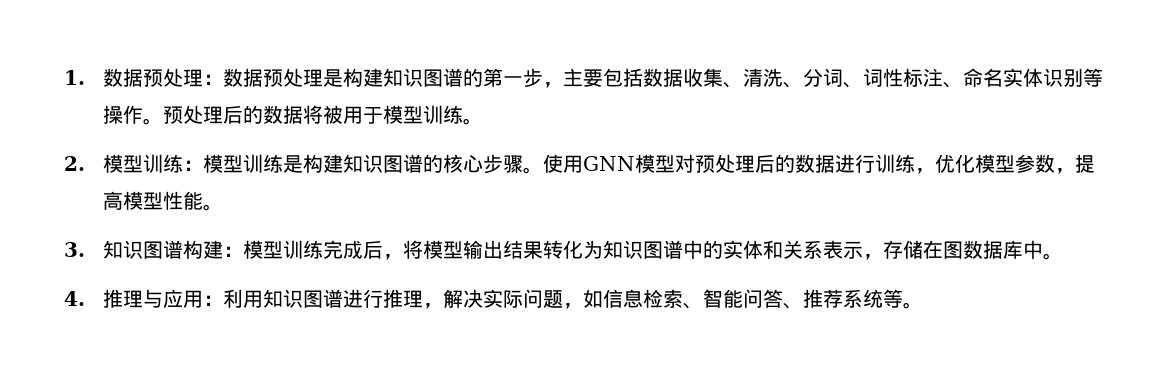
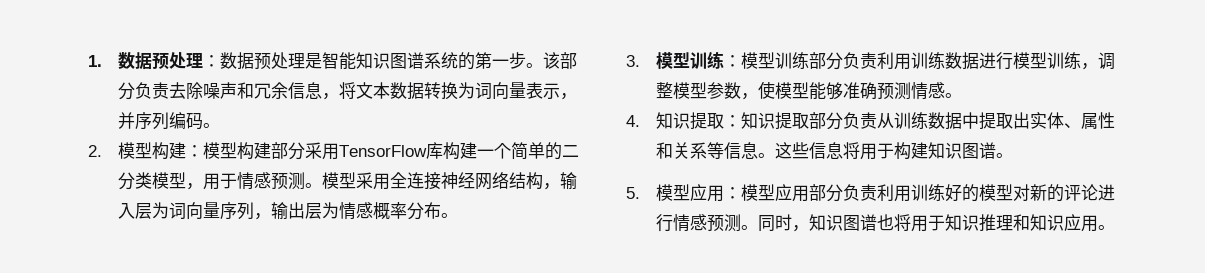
- 1.数据预处理：数据预处理是构建知识图谱的第一步，主要包括数据收集、清洗、分词、词性标注、命名实体识别等操作。预处理后的数据将被用于模型训练。
- 2.模型训练：模型训练是构建知识图谱的核心步骤。使用GNN模型对预处理后的数据进行训练，优化模型参数，提高模型性能。
- 3.知识图谱构建：模型训练完成后，将模型输出结果转化为知识图谱中的实体和关系表示，存储在图数据库中。
- 4.推理与应用：利用知识图谱进行推理，解决实际问题，如信息检索、智能问答、推荐系统等。
+ 1.数据预处理：数据预处理是智能知识图谱系统的第一步。该部分负责去除噪声和冗余信息，将文本数据转换为词向量表示，并序列编码。
+ 2.模型构建：模型构建部分采用TensorFlow库构建一个简单的二分类模型，用于情感预测。模型采用全连接神经网络结构，输入层为词向量序列，输出层为情感概率分布。
+ 3.模型训练：模型训练部分负责利用训练数据进行模型训练，调整模型参数，使模型能够准确预测情感。
+ 4.知识提取：知识提取部分负责从训练数据中提取出实体、属性和关系等信息。这些信息将用于构建知识图谱。
+ 5.模型应用：模型应用部分负责利用训练好的模型对新的评论进行情感预测。同时，知识图谱也将用于知识推理和知识应用。

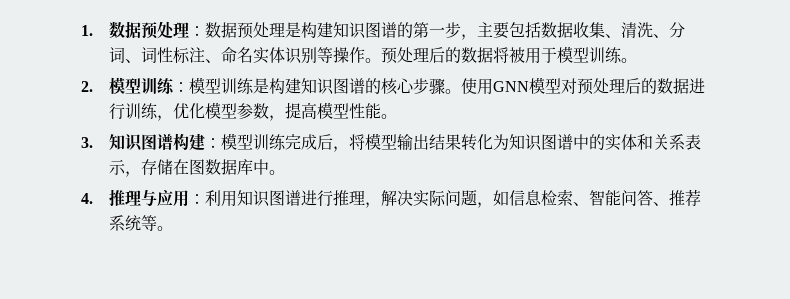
- 1.数据预处理：数据预处理是智能知识图谱系统的第一步。该部分负责去除噪声和冗余信息，将文本数据转换为词向量表示，并序列编码。
- 2.模型构建：模型构建部分采用TensorFlow库构建一个简单的二分类模型，用于情感预测。模型采用全连接神经网络结构，输入层为词向量序列，输出层为情感概率分布。
- 3.模型训练：模型训练部分负责利用训练数据进行模型训练，调整模型参数，使模型能够准确预测情感。
- 4.知识提取：知识提取部分负责从训练数据中提取出实体、属性和关系等信息。这些信息将用于构建知识图谱。
- 5.模型应用：模型应用部分负责利用训练好的模型对新的评论进行情感预测。同时，知识图谱也将用于知识推理和知识应用。
+ 1.数据预处理：数据预处理是构建知识图谱的第一步，主要包括数据收集、清洗、分词、词性标注、命名实体识别等操作。预处理后的数据将被用于模型训练。
+ 2.模型训练：模型训练是构建知识图谱的核心步骤。使用GNN模型对预处理后的数据进行训练，优化模型参数，提高模型性能。
+ 3.知识图谱构建：模型训练完成后，将模型输出结果转化为知识图谱中的实体和关系表示，存储在图数据库中。
+ 4.推理与应用：利用知识图谱进行推理，解决实际问题，如信息检索、智能问答、推荐系统等。

